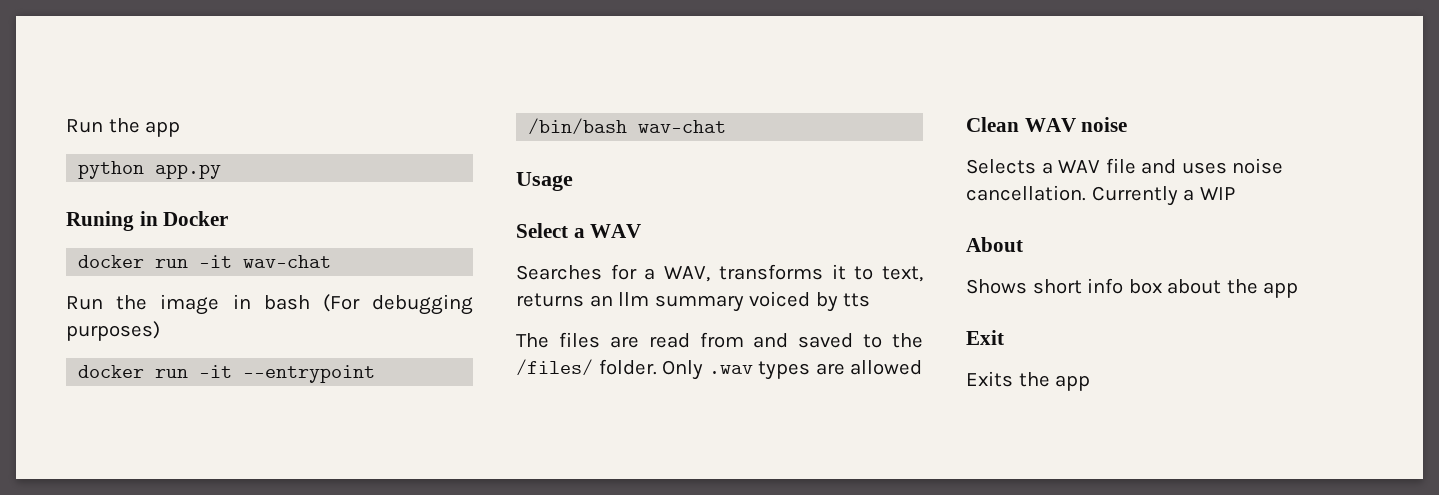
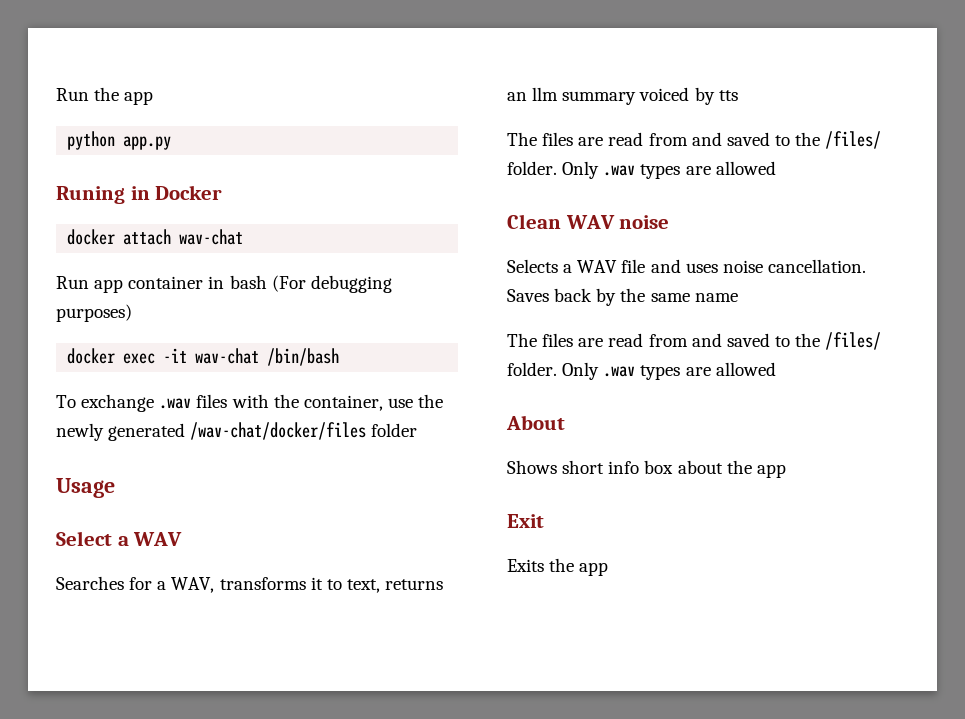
- docker run -it wav-chat
+ docker attach wav-chat
- Run the image in bash (For debugging purposes)
+ Run app container in bash (For debugging purposes)
- docker run -it --entrypoint /bin/bash wav-chat
+ docker exec -it wav-chat /bin/bash
+ To exchange .wav files with the container, use the newly generated /wav-chat/docker/files folder
- Currently a WIP
+ Saves back by the same name
+ The files are read from and saved to the /files/ folder. Only .wav types are allowed

